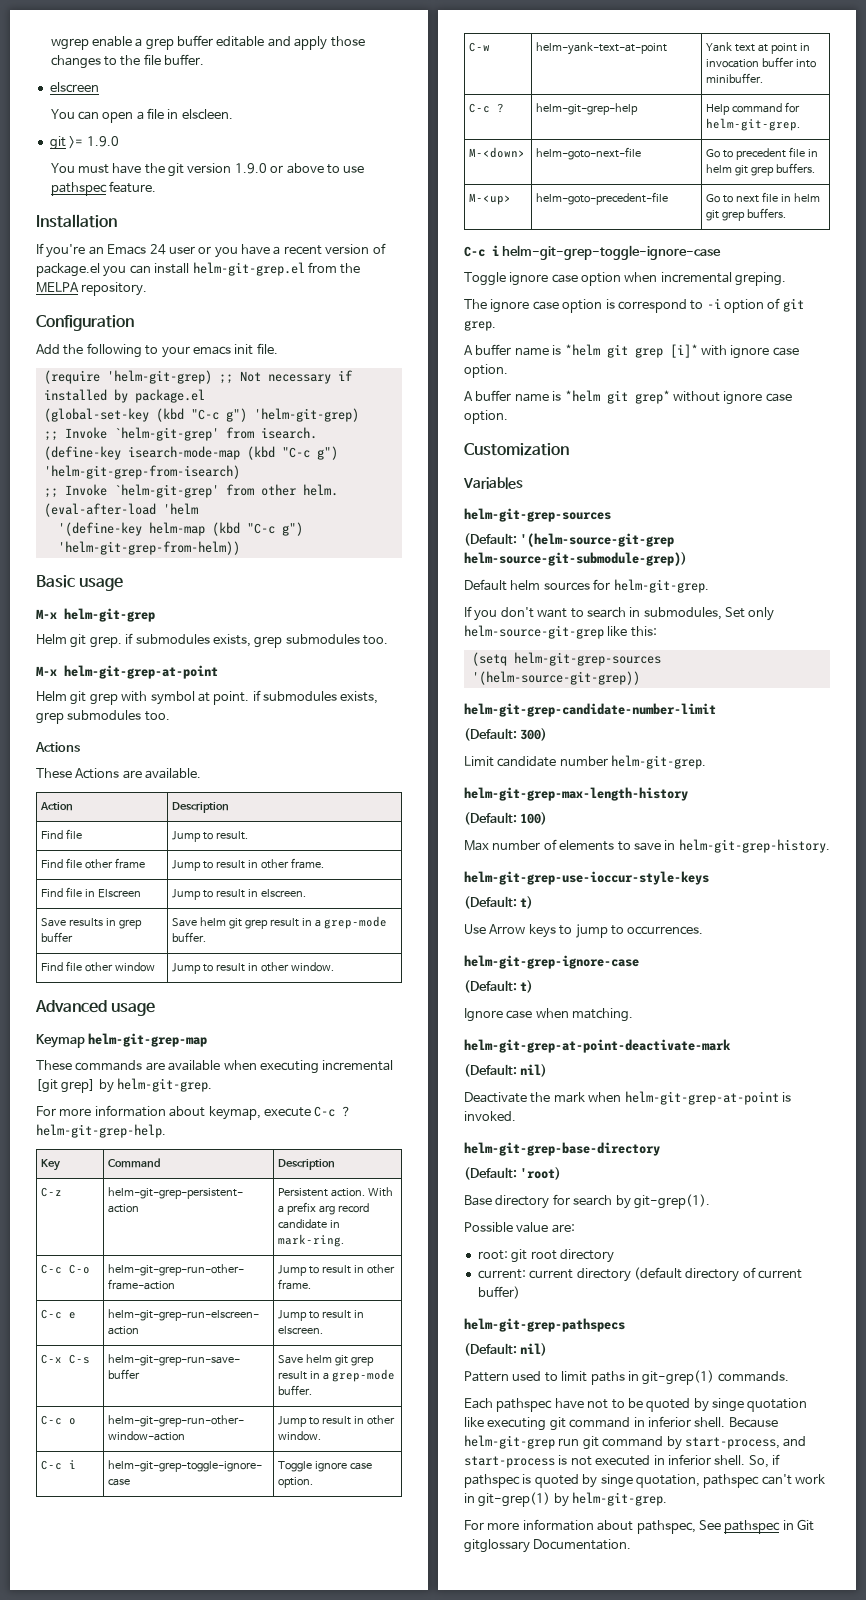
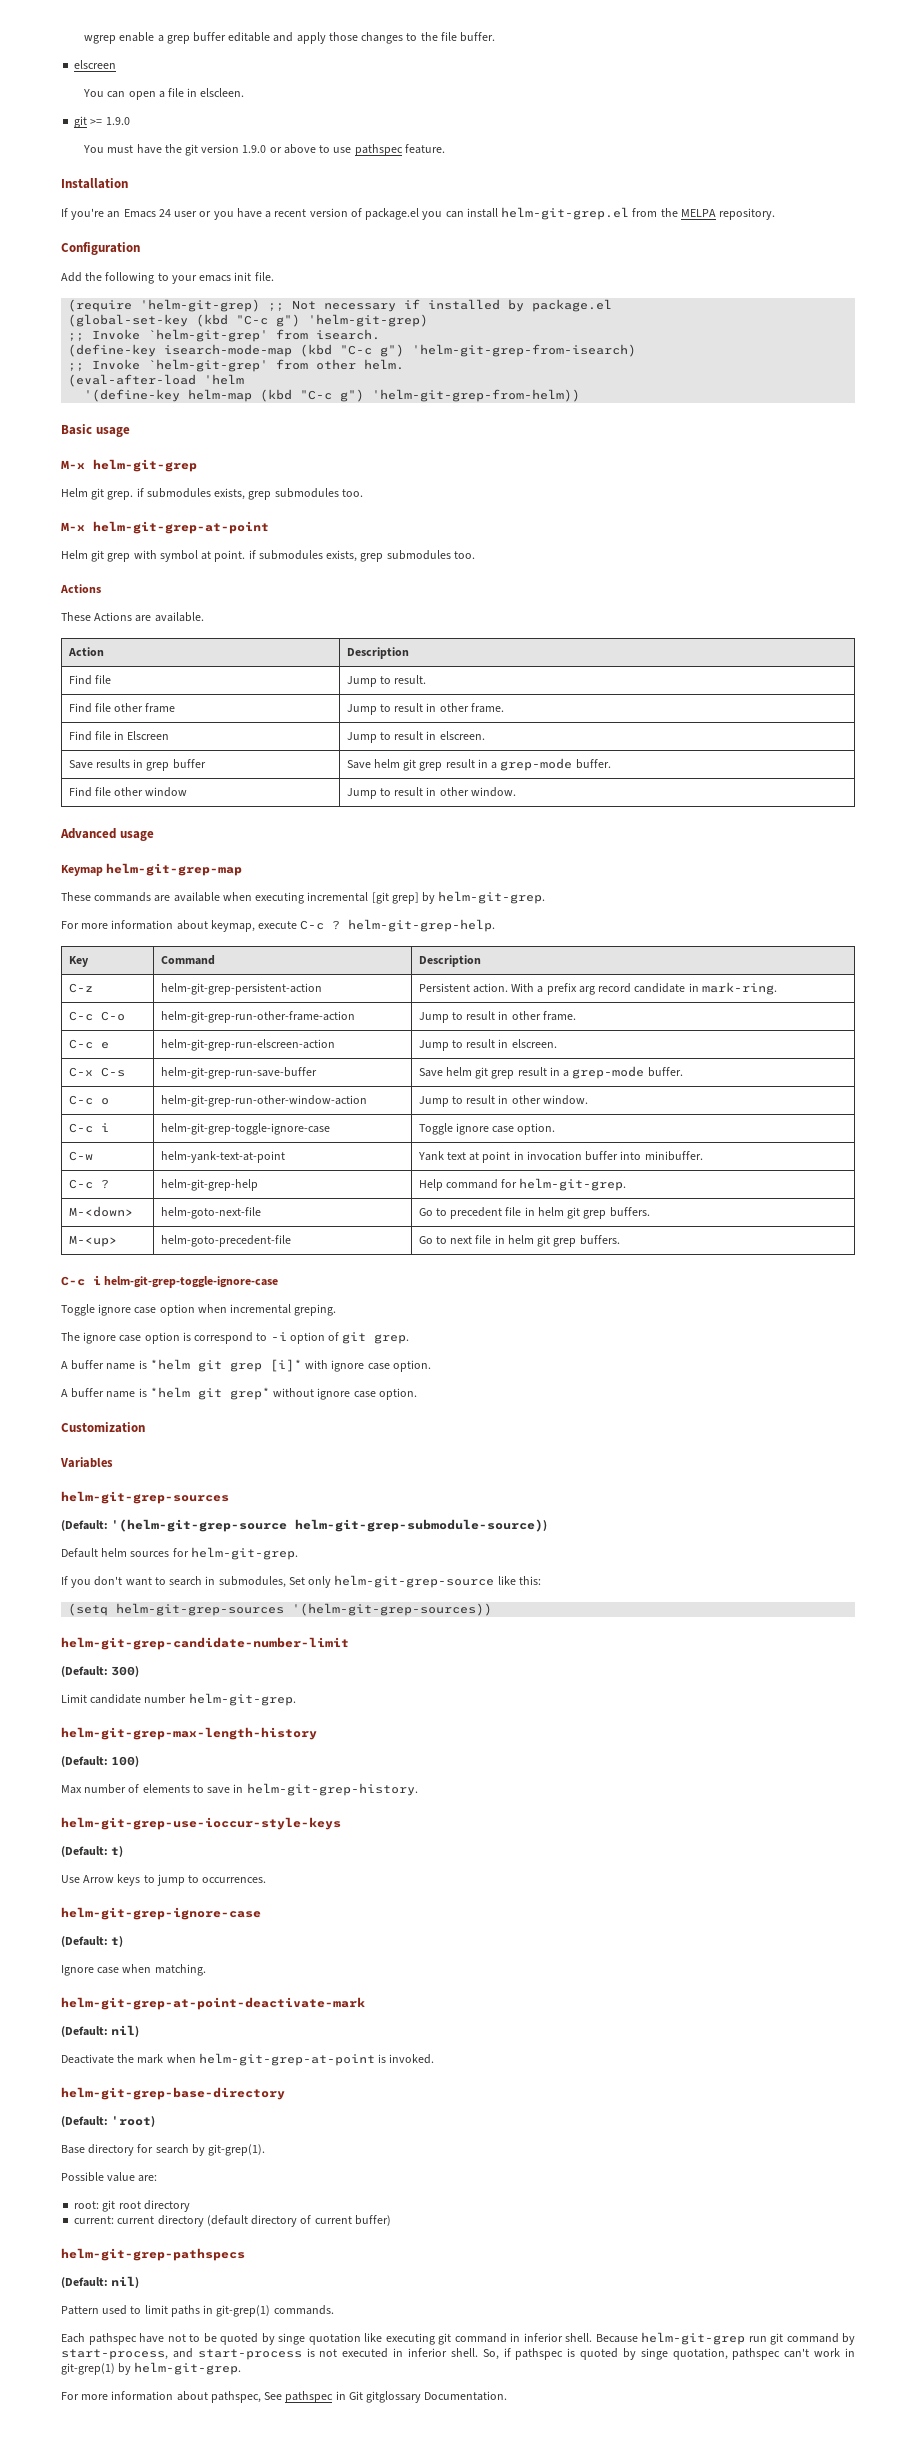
- (Default: '(helm-source-git-grep helm-source-git-submodule-grep))
+ (Default: '(helm-git-grep-source helm-git-grep-submodule-source))
- If you don't want to search in submodules, Set only helm-source-git-grep like this:
+ If you don't want to search in submodules, Set only helm-git-grep-source like this:
- (setq helm-git-grep-sources '(helm-source-git-grep))
+ (setq helm-git-grep-sources '(helm-git-grep-sources))

